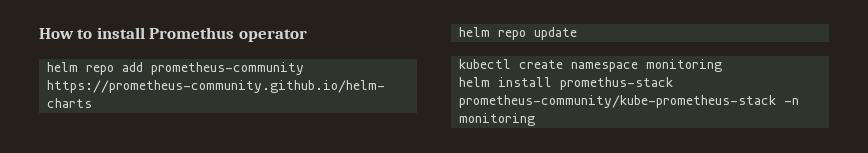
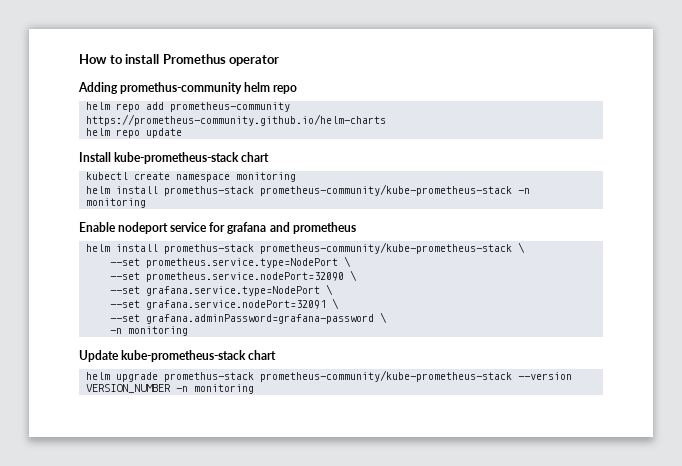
+ Adding promethus-community helm repo
+ Install kube-prometheus-stack chart
+ Enable nodeport service for grafana and prometheus
+ helm install promethus-stack prometheus-community/kube-prometheus-stack \
+ --set prometheus.service.type=NodePort \
+ --set prometheus.service.nodePort=32090 \
+ --set grafana.service.type=NodePort \
+ --set grafana.service.nodePort=32091 \
+ --set grafana.adminPassword=grafana-password \
+ -n monitoring
+ Update kube-prometheus-stack chart
+ helm upgrade promethus-stack prometheus-community/kube-prometheus-stack --version VERSION_NUMBER -n monitoring

